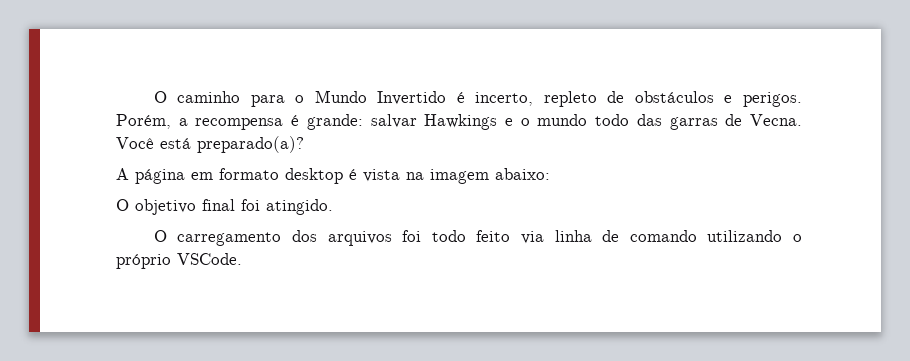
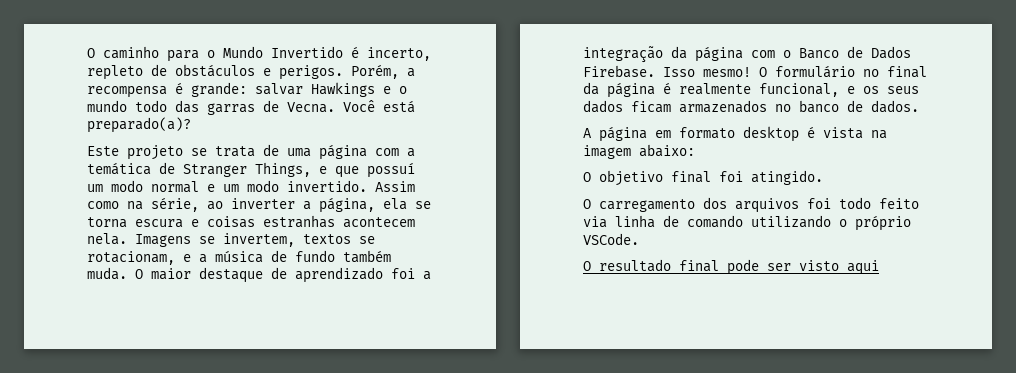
+ Este projeto se trata de uma página com a temática de Stranger Things, e que possuí um modo normal e um modo invertido. Assim como na série, ao inverter a página, ela se torna escura e coisas estranhas acontecem nela. Imagens se invertem, textos se rotacionam, e a música de fundo também muda. O maior destaque de aprendizado foi a integração da página com o Banco de Dados Firebase. Isso mesmo! O formulário no final da página é realmente funcional, e os seus dados ficam armazenados no banco de dados.
+ O resultado final pode ser visto aqui

